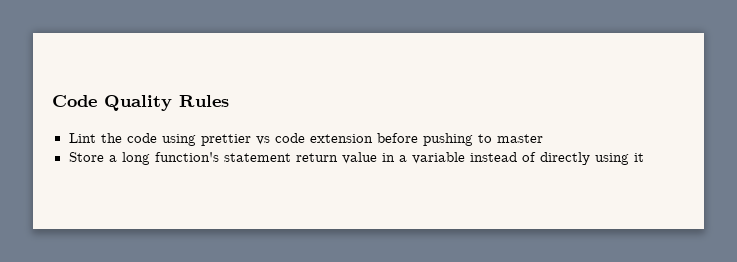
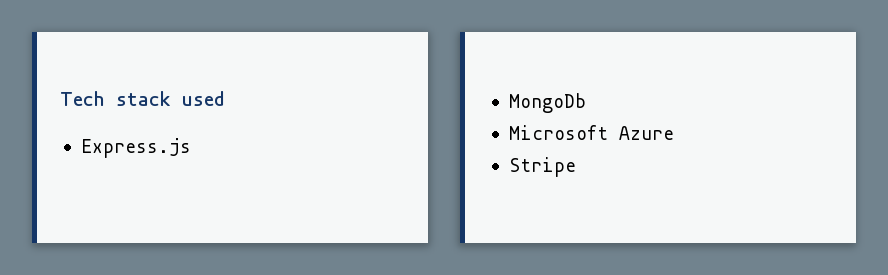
- Code Quality Rules
- Lint the code using prettier vs code extension before pushing to master
- Store a long function's statement return value in a variable instead of directly using it
+ Tech stack used
+ Express.js
+ MongoDb
+ Microsoft Azure
+ Stripe

